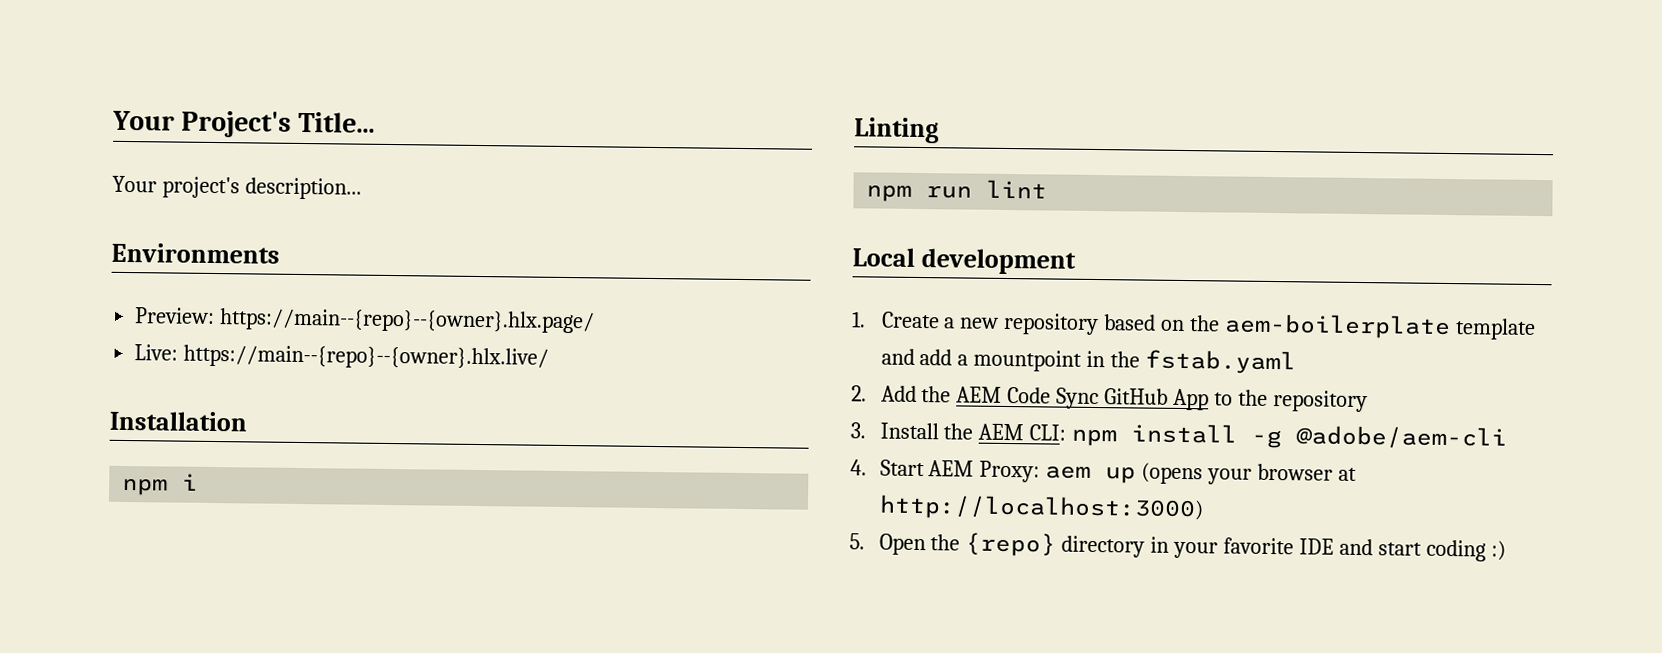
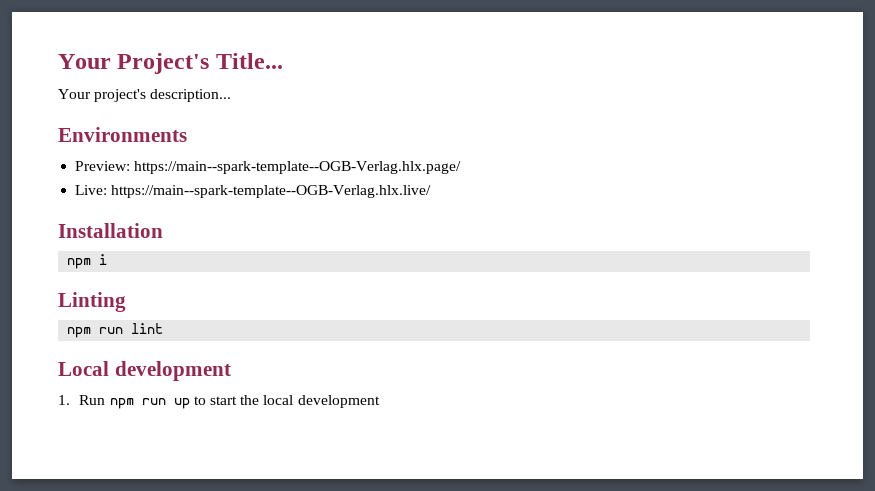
- Preview: https://main--{repo}--{owner}.hlx.page/
+ Preview: https://main--spark-template--OGB-Verlag.hlx.page/
- Live: https://main--{repo}--{owner}.hlx.live/
+ Live: https://main--spark-template--OGB-Verlag.hlx.live/
- 1. Create a new repository based on the aem-boilerplate template and add a mountpoint in the fstab.yaml
- 2. Add the AEM Code Sync GitHub App to the repository
- 3. Install the AEM CLI: npm install -g @adobe/aem-cli
- 4. Start AEM Proxy: aem up (opens your browser at http://localhost:3000)
- 5. Open the {repo} directory in your favorite IDE and start coding :)
+ 1. Run npm run up to start the local development

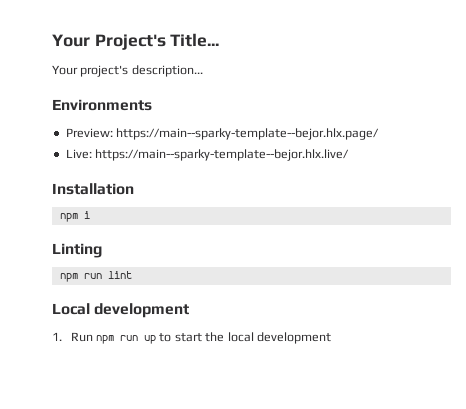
- Preview: https://main--spark-template--OGB-Verlag.hlx.page/
+ Preview: https://main--sparky-template--bejor.hlx.page/
- Live: https://main--spark-template--OGB-Verlag.hlx.live/
+ Live: https://main--sparky-template--bejor.hlx.live/

